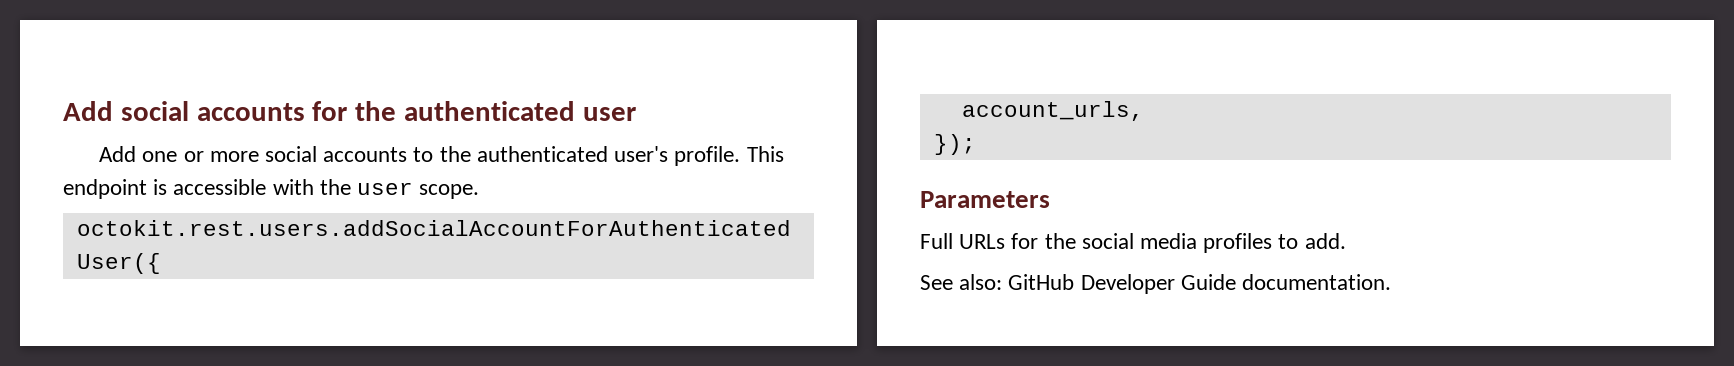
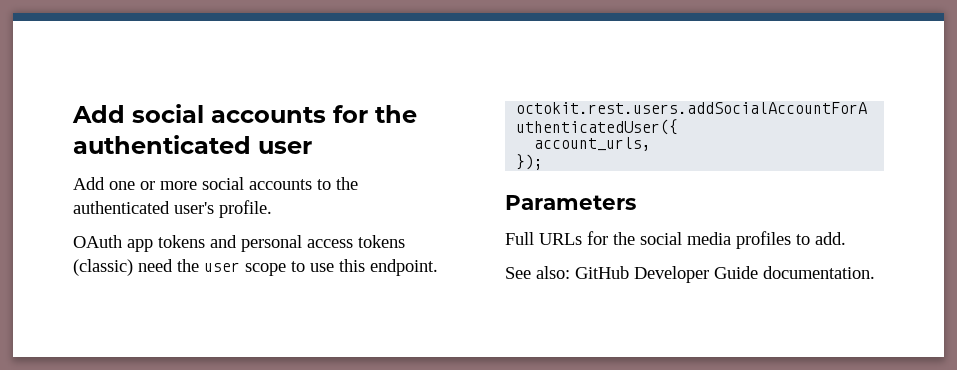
- Add one or more social accounts to the authenticated user's profile. This endpoint is accessible with the user scope.
+ Add one or more social accounts to the authenticated user's profile.
+ OAuth app tokens and personal access tokens (classic) need the user scope to use this endpoint.

